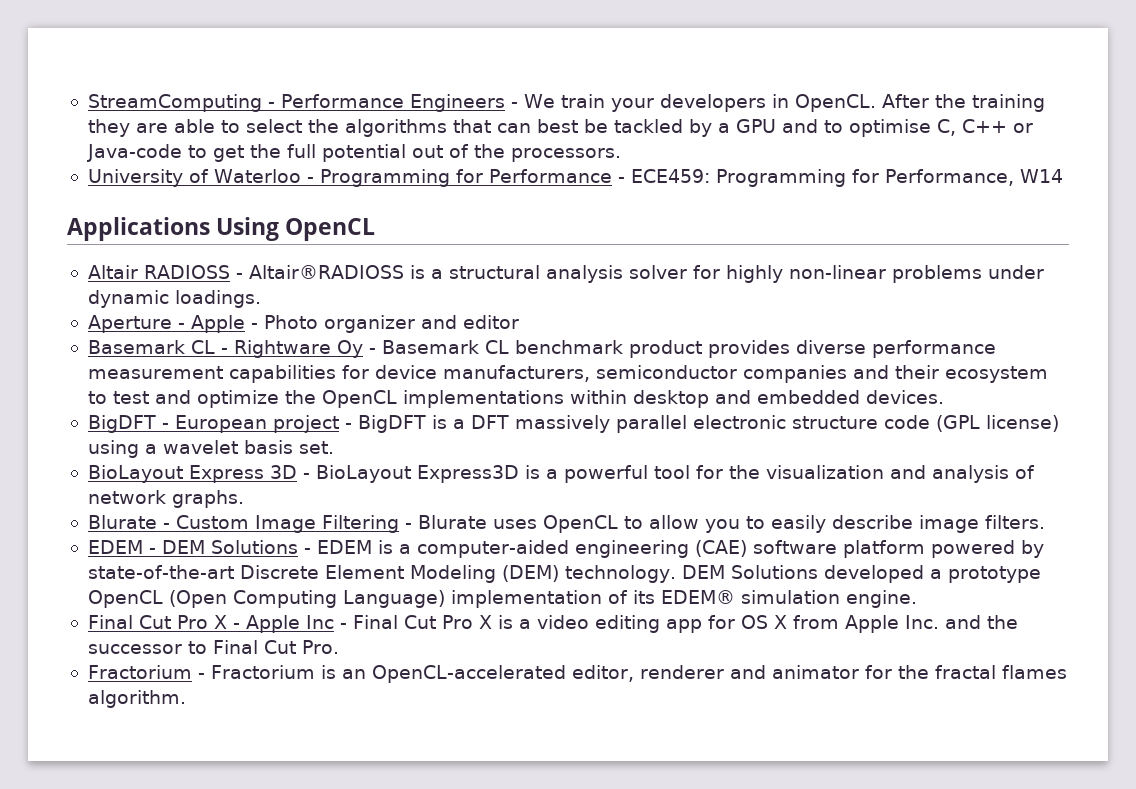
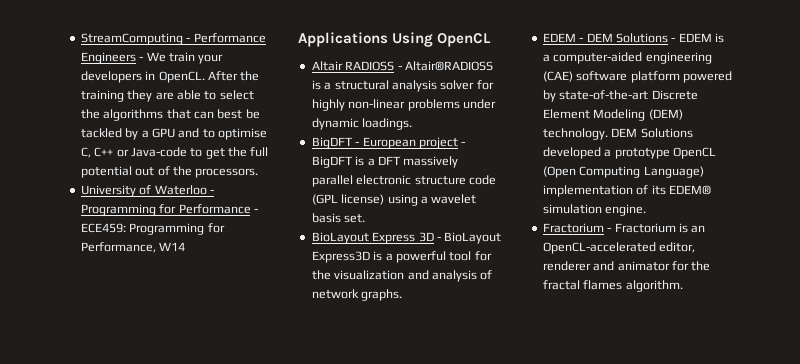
- Aperture - Apple - Photo organizer and editor
- Basemark CL - Rightware Oy - Basemark CL benchmark product provides diverse performance measurement capabilities for device manufacturers, semiconductor companies and their ecosystem to test and optimize the OpenCL implementations within desktop and embedded devices.
- Blurate - Custom Image Filtering - Blurate uses OpenCL to allow you to easily describe image filters.
- Final Cut Pro X - Apple Inc - Final Cut Pro X is a video editing app for OS X from Apple Inc. and the successor to Final Cut Pro.

